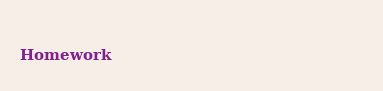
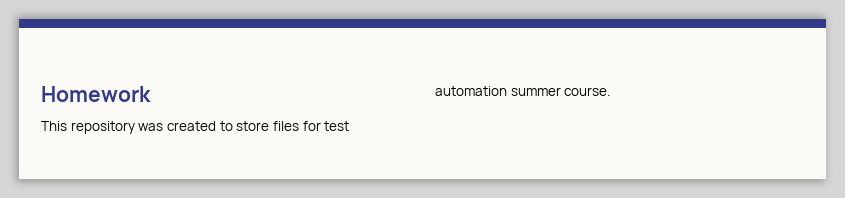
+ This repository was created to store files for test automation summer course.

